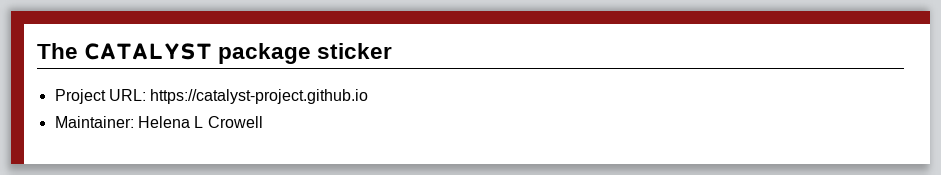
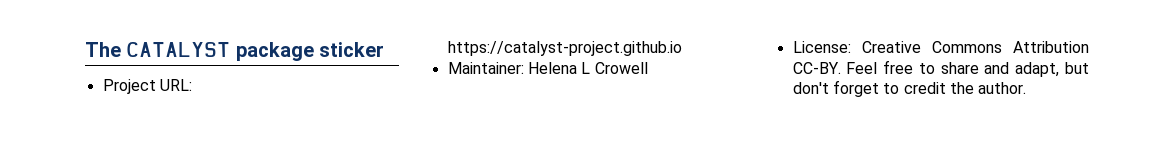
+ License: Creative Commons Attribution CC-BY. Feel free to share and adapt, but don't forget to credit the author.

